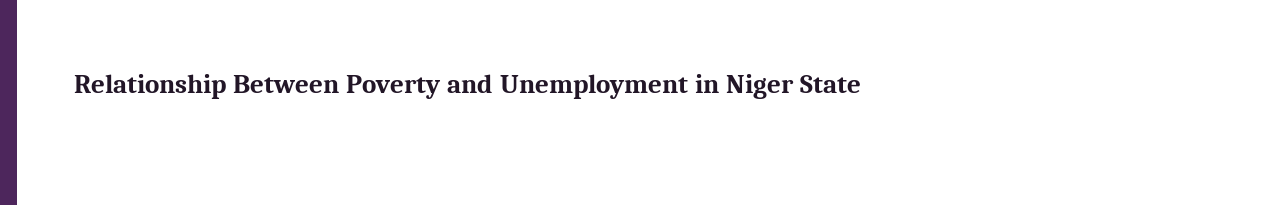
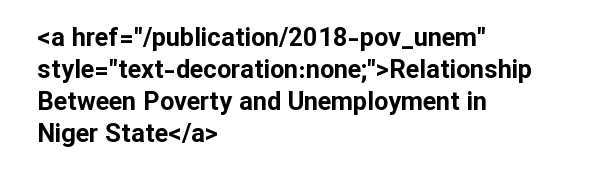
- Relationship Between Poverty and Unemployment in Niger State
+ <a href="/publication/2018-pov_unem" style="text-decoration:none;">Relationship Between Poverty and Unemployment in Niger State</a>

